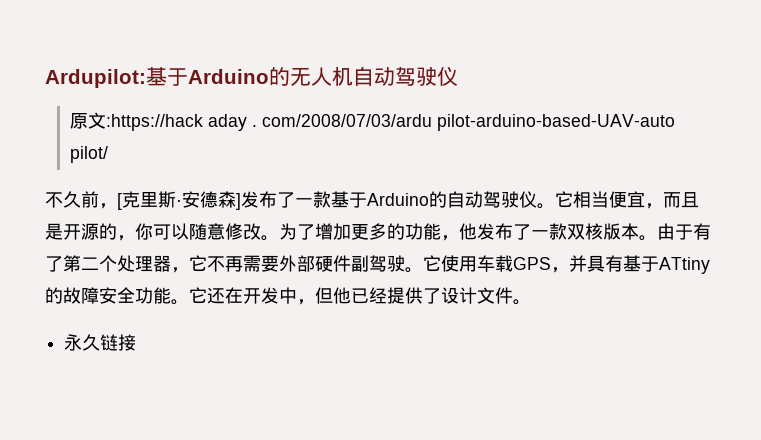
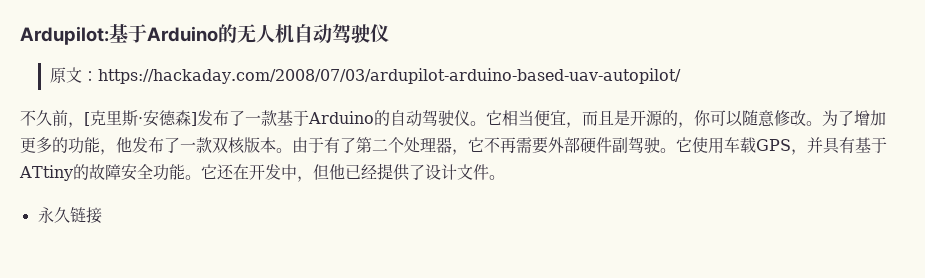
- 原文:https://hack aday . com/2008/07/03/ardu pilot-arduino-based-UAV-auto pilot/
+ 原文：https://hackaday.com/2008/07/03/ardupilot-arduino-based-uav-autopilot/

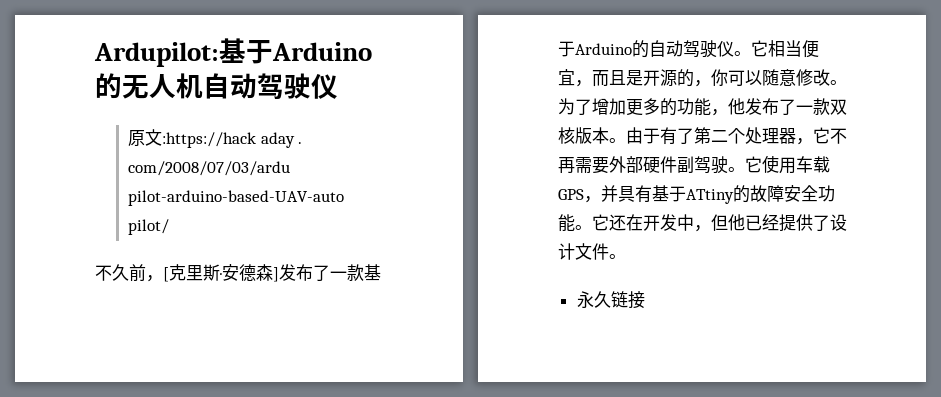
- 原文：https://hackaday.com/2008/07/03/ardupilot-arduino-based-uav-autopilot/
+ 原文:https://hack aday . com/2008/07/03/ardu pilot-arduino-based-UAV-auto pilot/

